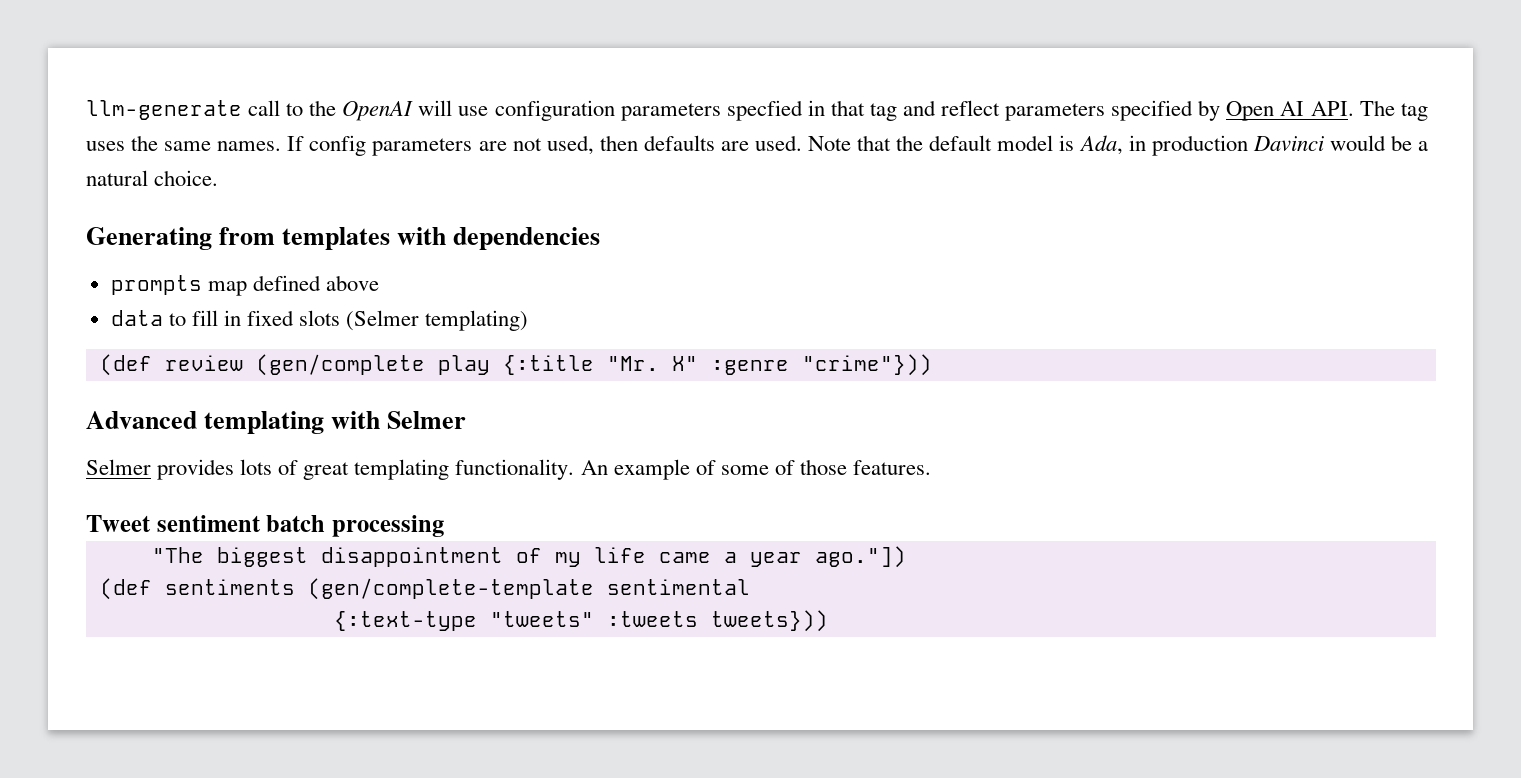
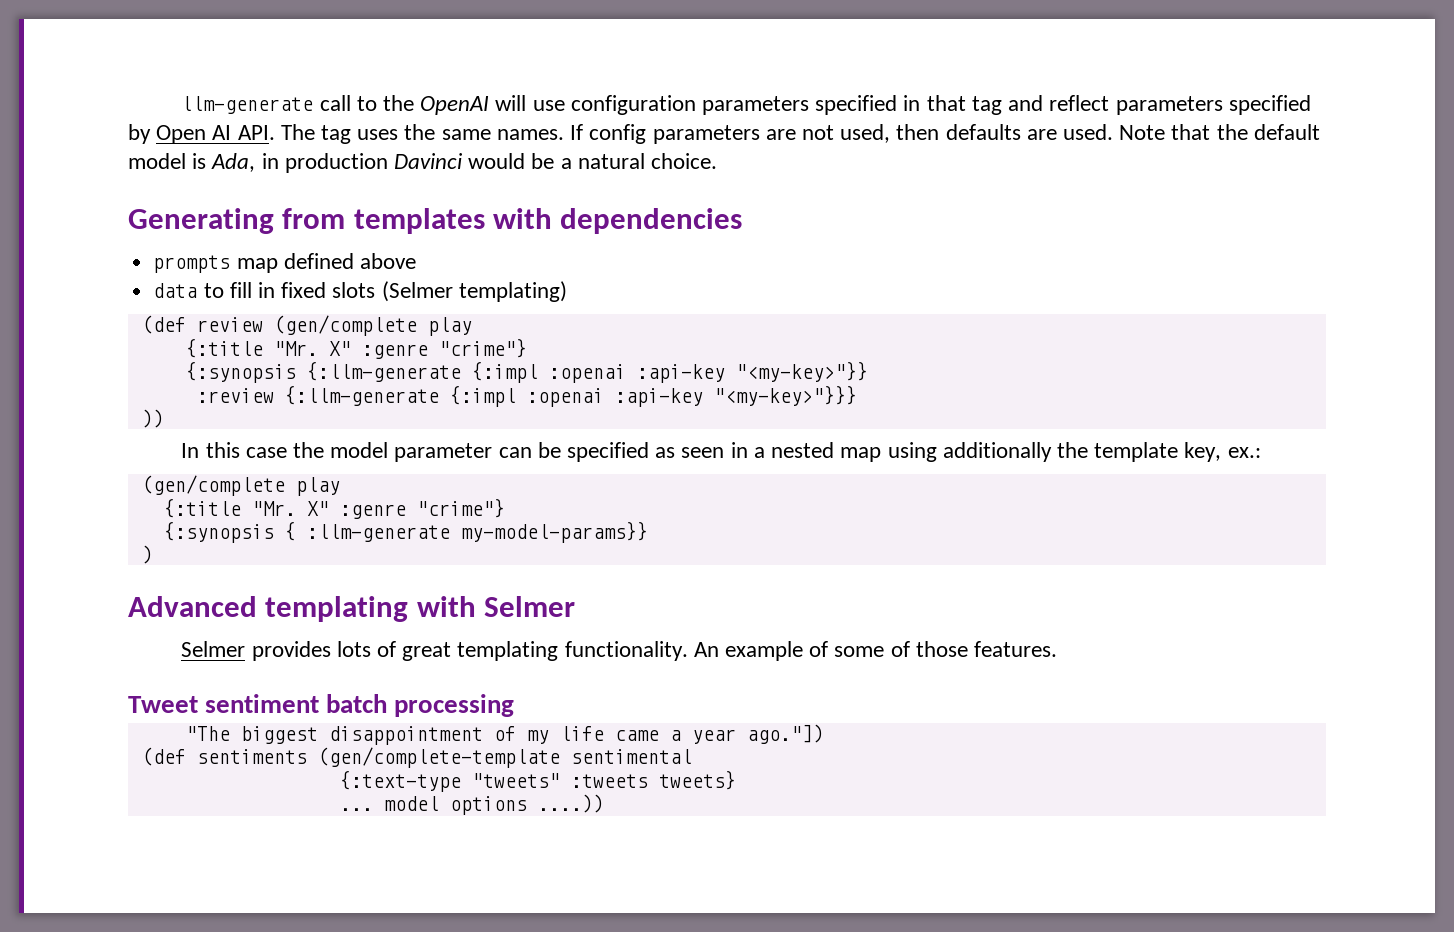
- llm-generate call to the OpenAI will use configuration parameters specfied in that tag and reflect parameters specified by Open AI API. The tag uses the same names.
+ llm-generate call to the OpenAI will use configuration parameters specified in that tag and reflect parameters specified by Open AI API. The tag uses the same names.
- (def review (gen/complete play {:title "Mr. X" :genre "crime"}))
+ (def review (gen/complete play
+ {:title "Mr. X" :genre "crime"}
+ {:synopsis {:llm-generate {:impl :openai :api-key "<my-key>"}}
+ :review {:llm-generate {:impl :openai :api-key "<my-key>"}}}
+ ))
+ In this case the model parameter can be specified as seen in a nested map using additionally the template key, ex.:
+ (gen/complete play
+ {:title "Mr. X" :genre "crime"}
+ {:synopsis { :llm-generate my-model-params}}
+ )
- {:text-type "tweets" :tweets tweets}))
+ {:text-type "tweets" :tweets tweets}
+ ... model options ....))

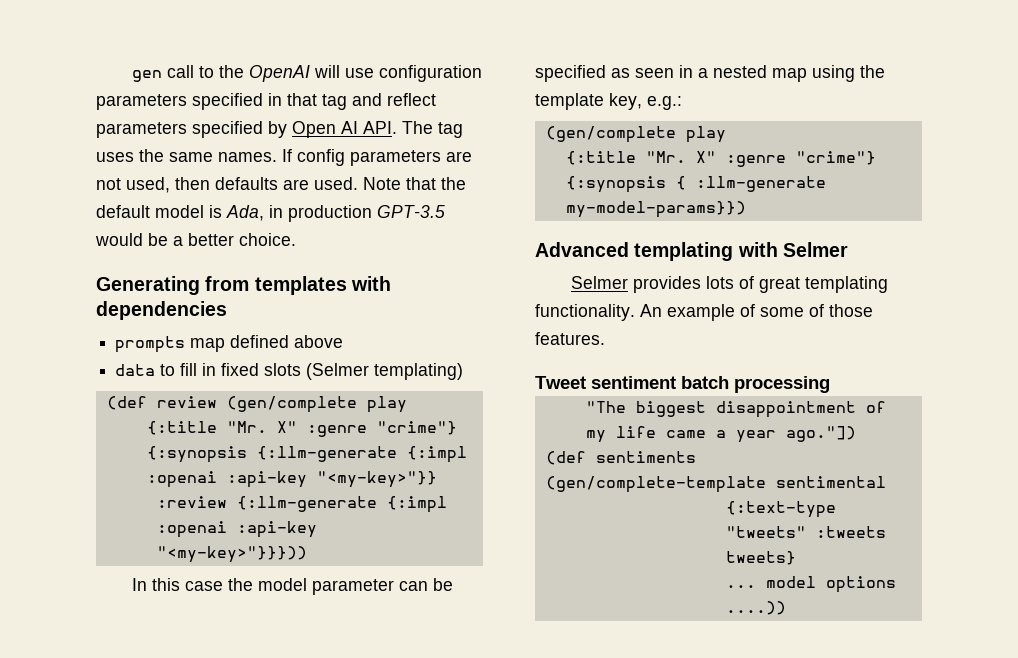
- llm-generate call to the OpenAI will use configuration parameters specified in that tag and reflect parameters specified by Open AI API. The tag uses the same names.
+ gen call to the OpenAI will use configuration parameters specified in that tag and reflect parameters specified by Open AI API. The tag uses the same names.
- Note that the default model is Ada, in production Davinci would be a natural choice.
+ Note that the default model is Ada, in production GPT-3.5 would be a better choice.
- :review {:llm-generate {:impl :openai :api-key "<my-key>"}}}
- ))
+ :review {:llm-generate {:impl :openai :api-key "<my-key>"}}}))
- In this case the model parameter can be specified as seen in a nested map using additionally the template key, ex.:
+ In this case the model parameter can be specified as seen in a nested map using the template key, e.g.:
- {:synopsis { :llm-generate my-model-params}}
- )
+ {:synopsis { :llm-generate my-model-params}})

